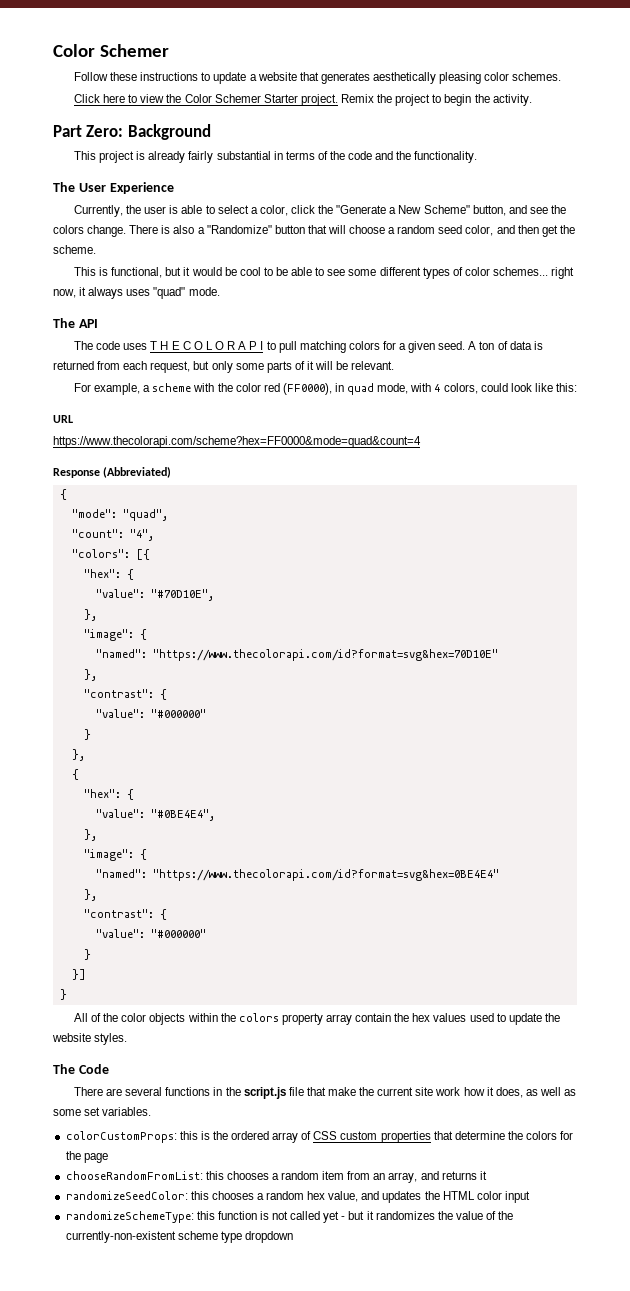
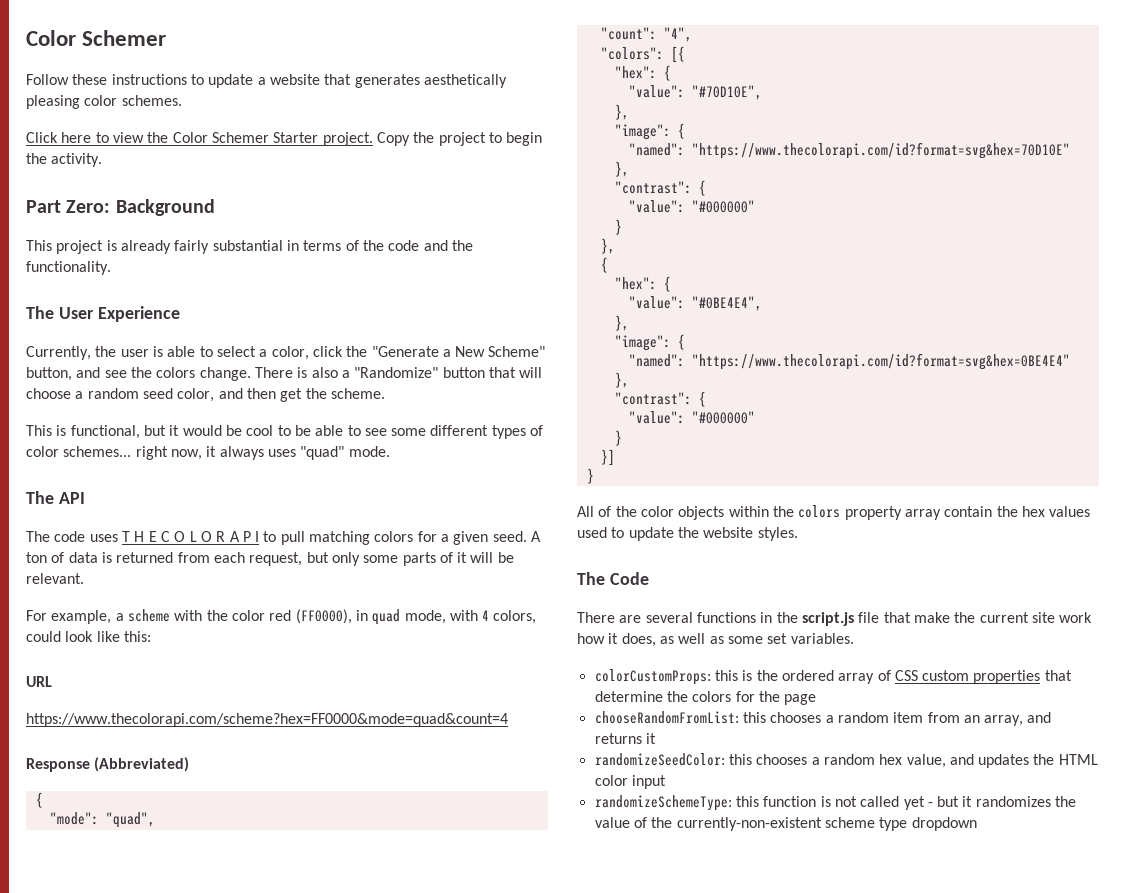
- Remix the project to begin the activity.
+ Copy the project to begin the activity.

